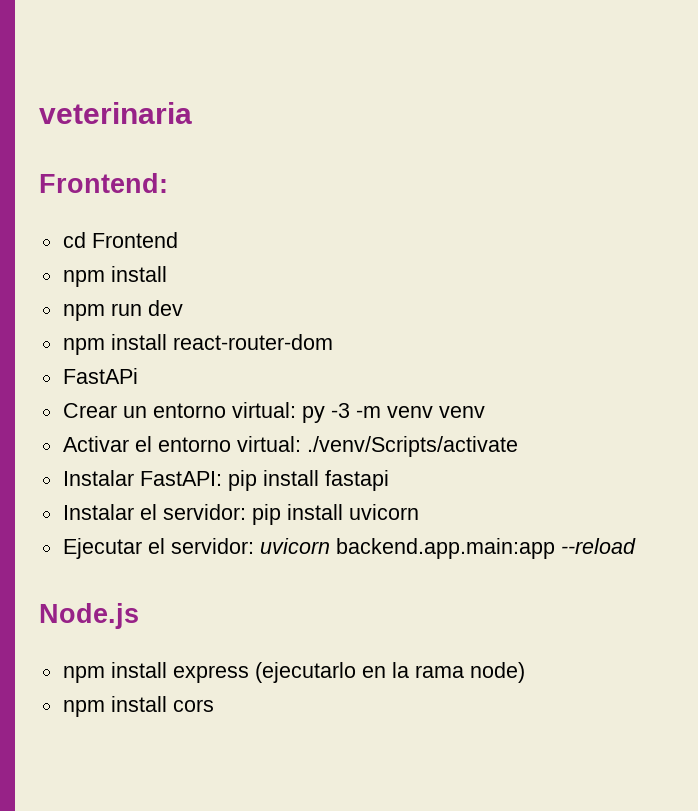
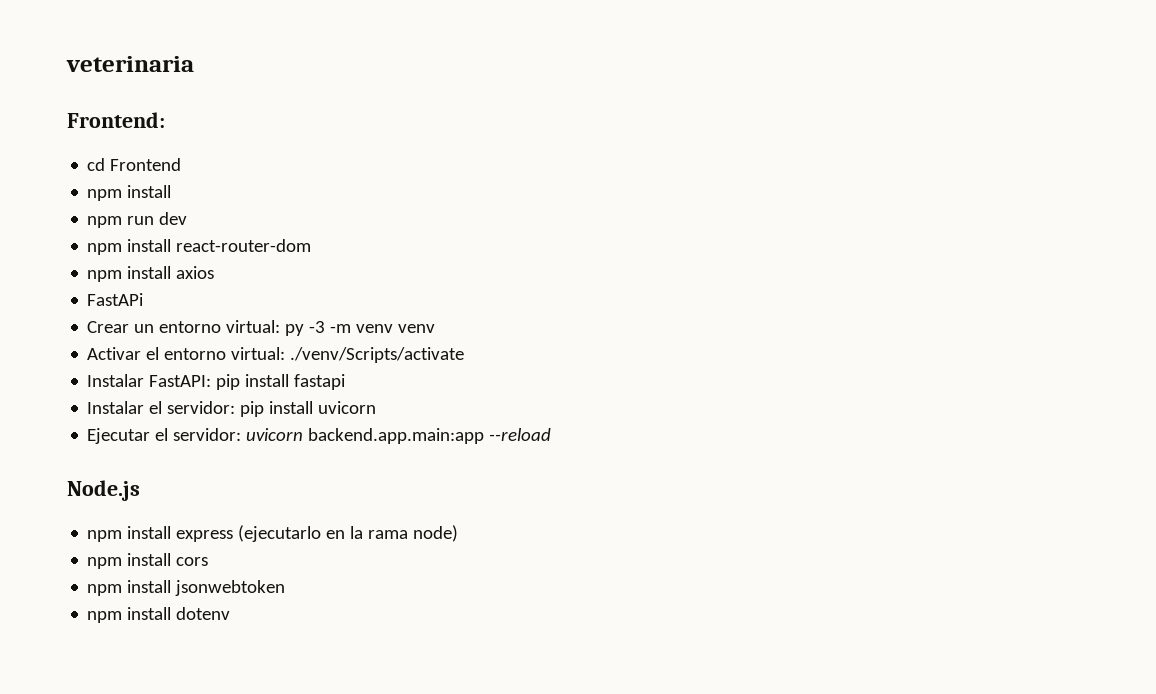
+ npm install axios
+ npm install jsonwebtoken
+ npm install dotenv

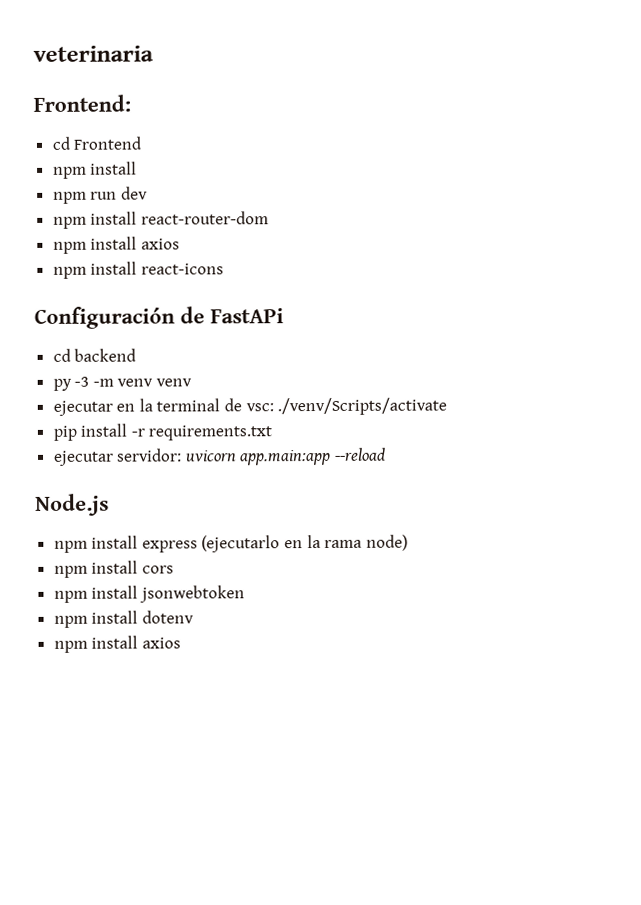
- FastAPi
- Crear un entorno virtual: py -3 -m venv venv
+ npm install react-icons
+ Configuración de FastAPi
+ cd backend
+ py -3 -m venv venv
- Activar el entorno virtual: ./venv/Scripts/activate
- Instalar FastAPI: pip install fastapi
- Instalar el servidor: pip install uvicorn
- Ejecutar el servidor: uvicorn backend.app.main:app --reload
+ ejecutar en la terminal de vsc: ./venv/Scripts/activate
+ pip install -r requirements.txt
+ ejecutar servidor: uvicorn app.main:app --reload
  npm install dotenv
+ npm install axios

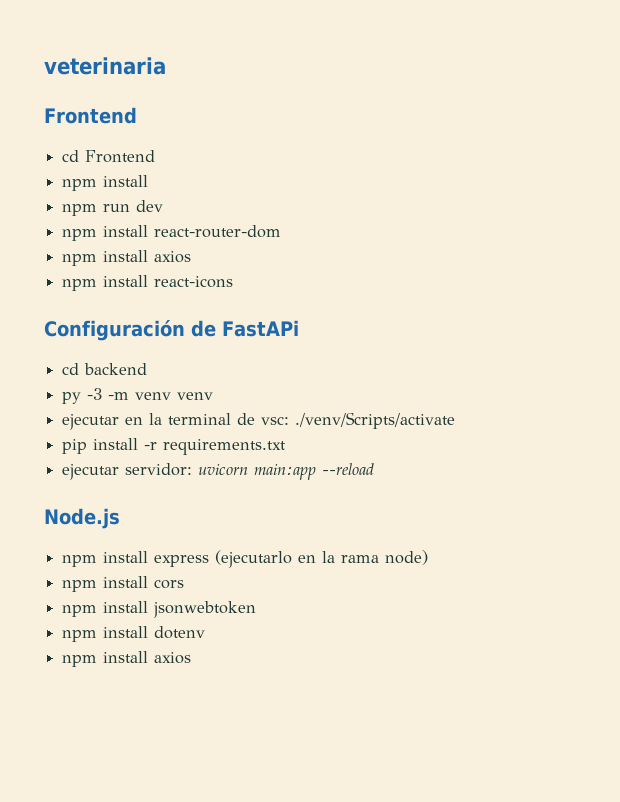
  veterinaria
- Frontend:
+ Frontend
- ejecutar servidor: uvicorn app.main:app --reload
+ ejecutar servidor: uvicorn main:app --reload

